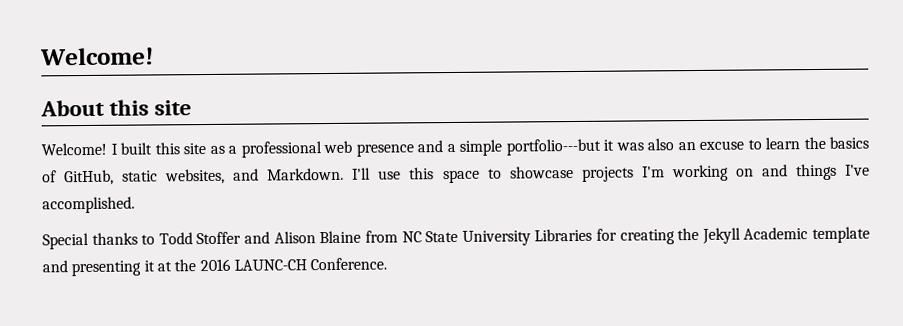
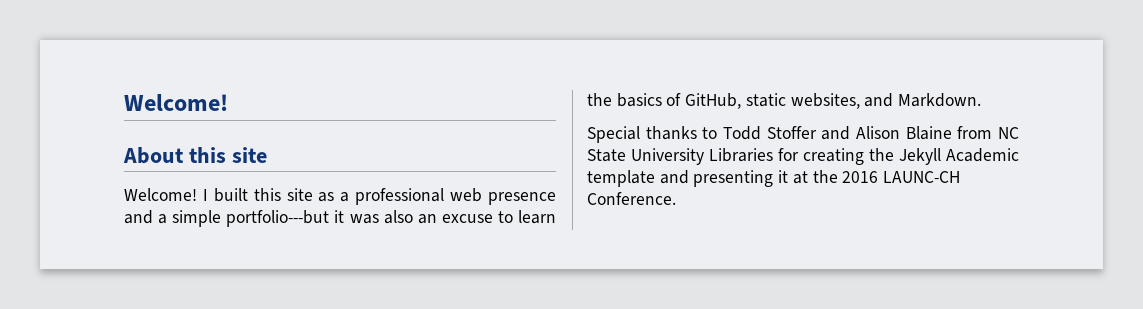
- I'll use this space to showcase projects I'm working on and things I've accomplished.

